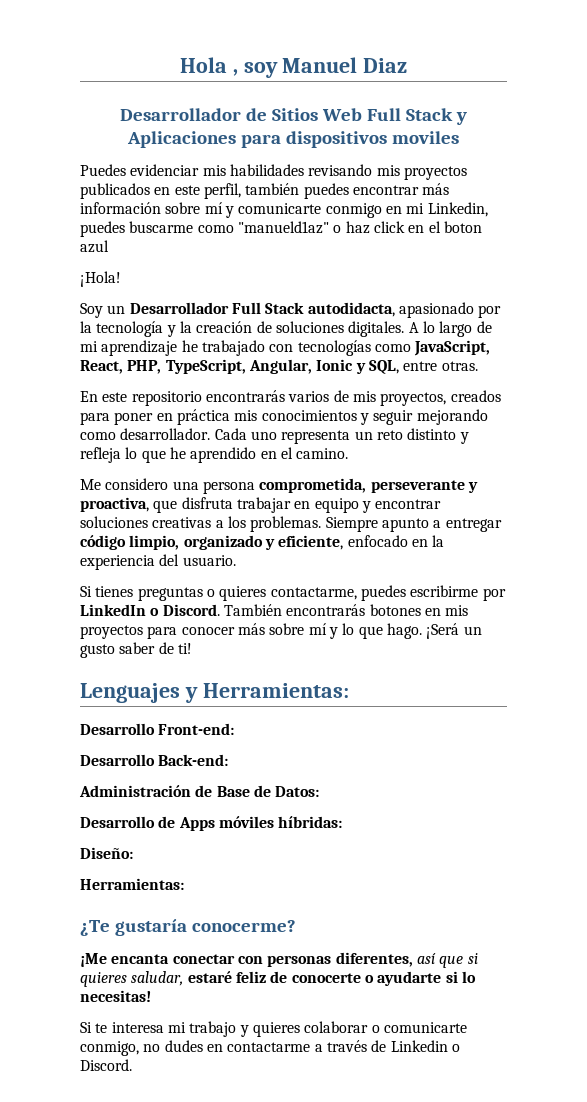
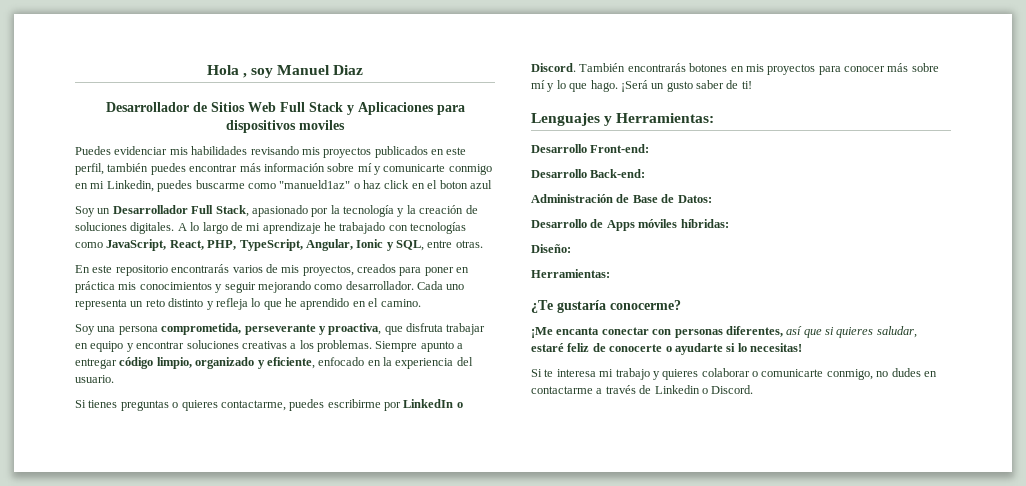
- ¡Hola!
- Soy un Desarrollador Full Stack autodidacta, apasionado por la tecnología y la creación de soluciones digitales.
+ Soy un Desarrollador Full Stack, apasionado por la tecnología y la creación de soluciones digitales.
- Me considero una persona comprometida, perseverante y proactiva, que disfruta trabajar en equipo y encontrar soluciones creativas a los problemas.
+ Soy una persona comprometida, perseverante y proactiva, que disfruta trabajar en equipo y encontrar soluciones creativas a los problemas.

